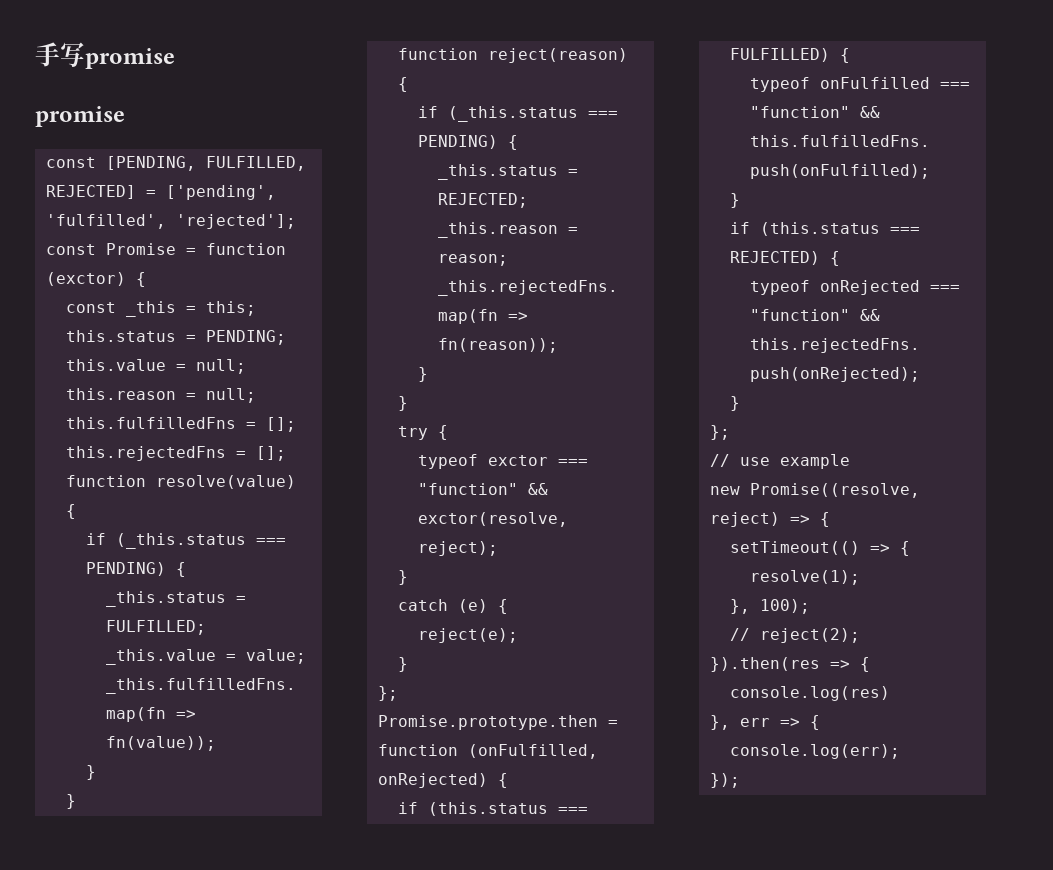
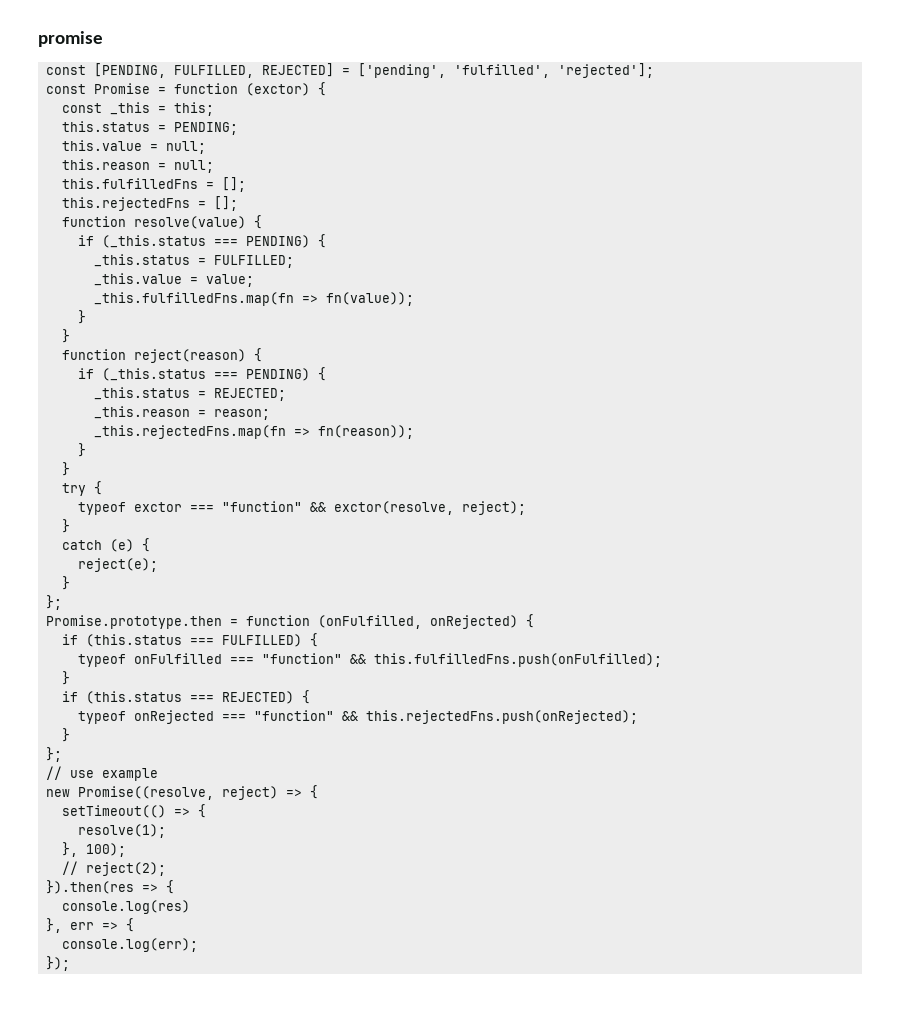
- 手写promise

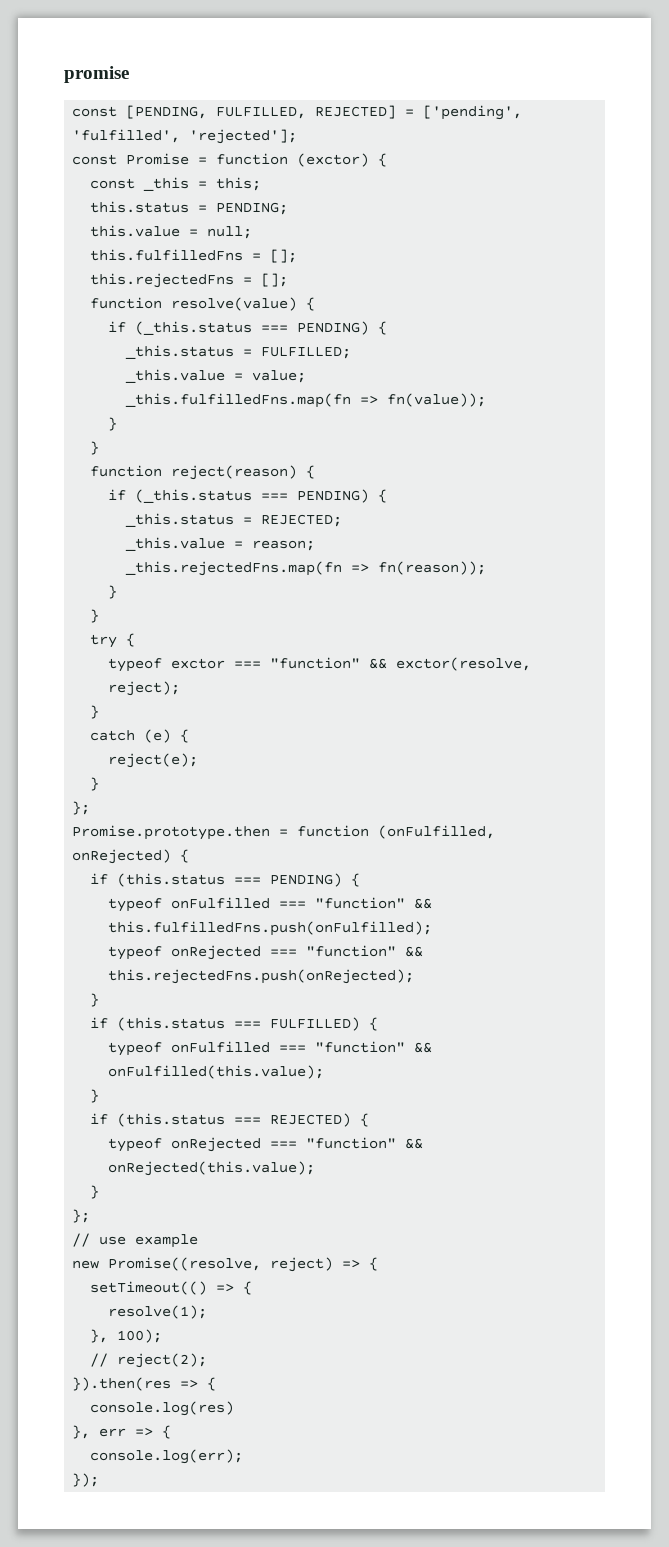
- this.reason = null;
- _this.reason = reason;
+ _this.value = reason;
+ if (this.status === PENDING) {
+ typeof onFulfilled === "function" && this.fulfilledFns.push(onFulfilled);
+ typeof onRejected === "function" && this.rejectedFns.push(onRejected);
+ }
- typeof onFulfilled === "function" && this.fulfilledFns.push(onFulfilled);
+ typeof onFulfilled === "function" && onFulfilled(this.value);
- typeof onRejected === "function" && this.rejectedFns.push(onRejected);
+ typeof onRejected === "function" && onRejected(this.value);

